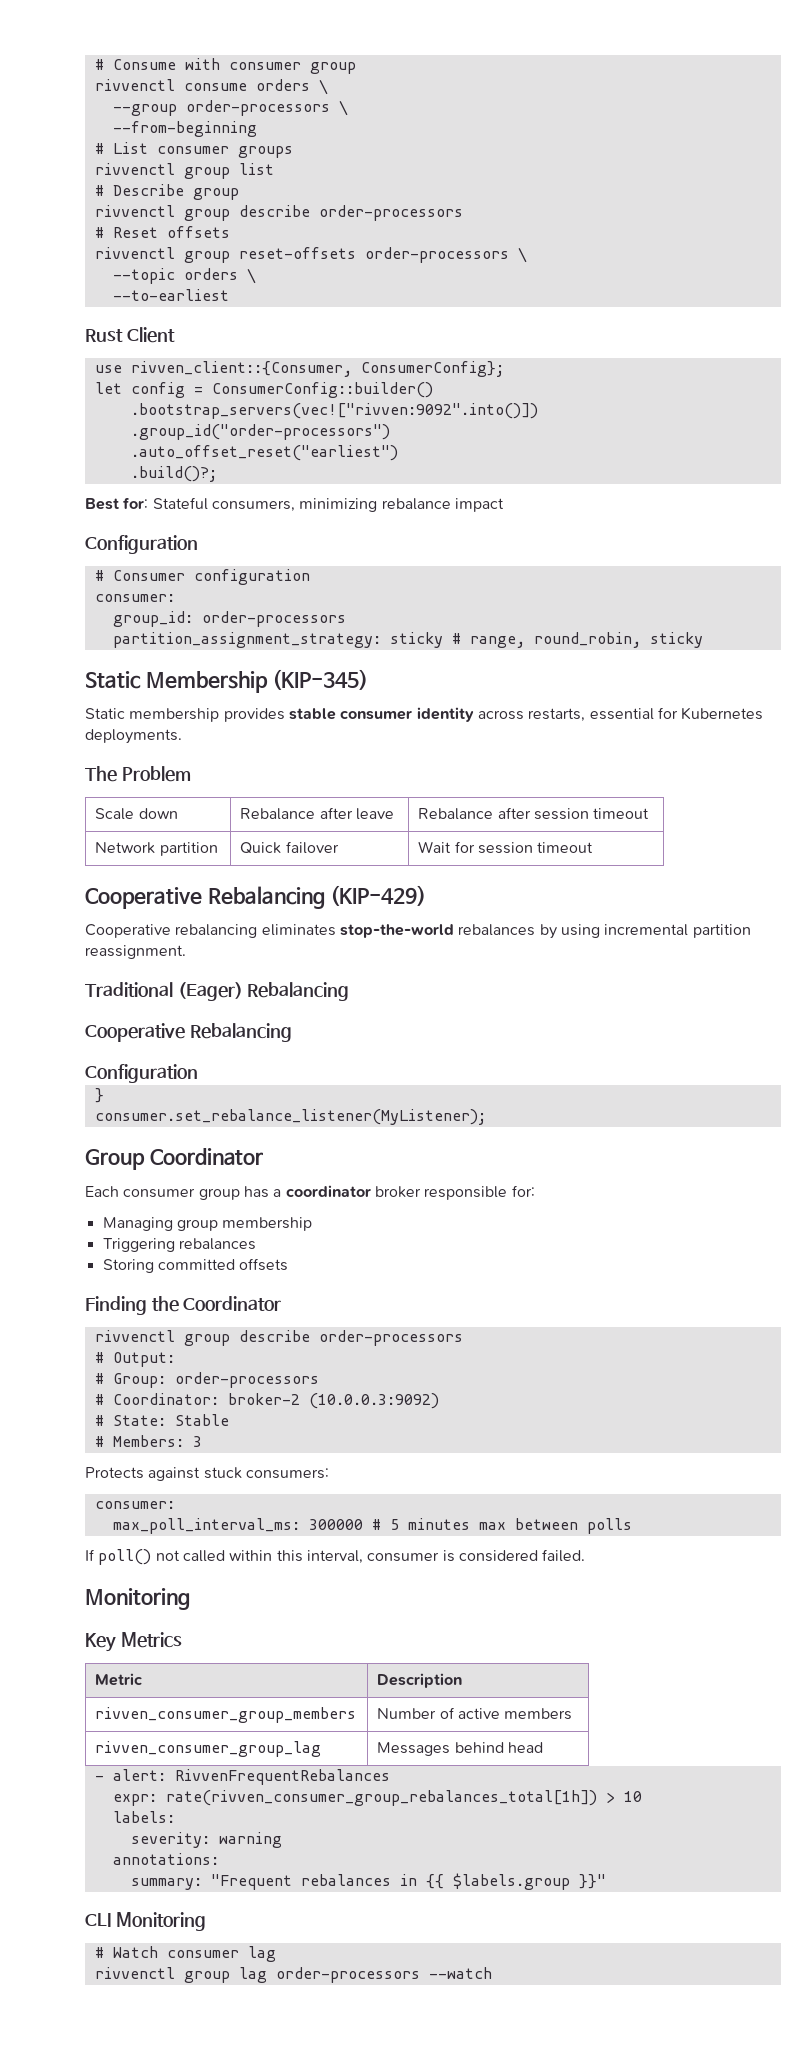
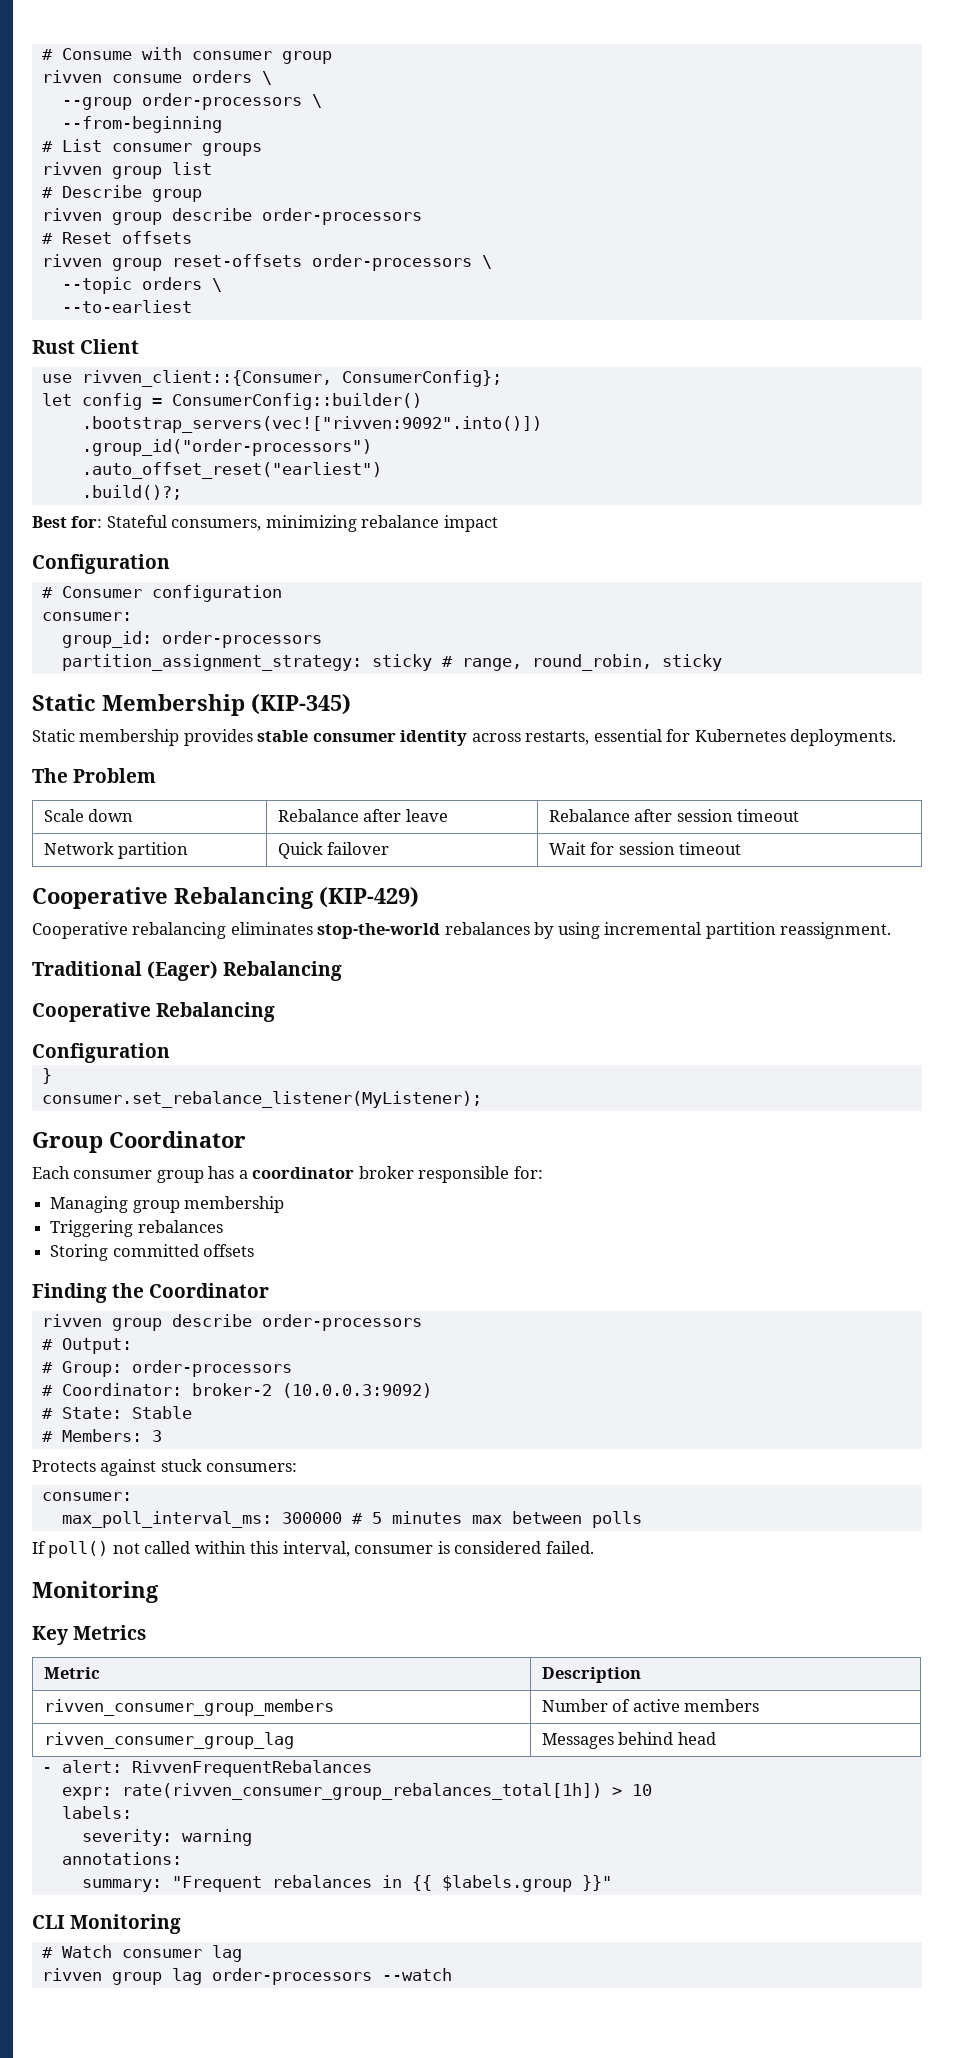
- rivvenctl consume orders \
+ rivven consume orders \
- rivvenctl group list
+ rivven group list
  # Describe group
- rivvenctl group describe order-processors
+ rivven group describe order-processors
- rivvenctl group reset-offsets order-processors \
+ rivven group reset-offsets order-processors \
  Finding the Coordinator
- rivvenctl group describe order-processors
+ rivven group describe order-processors
- rivvenctl group lag order-processors --watch
+ rivven group lag order-processors --watch

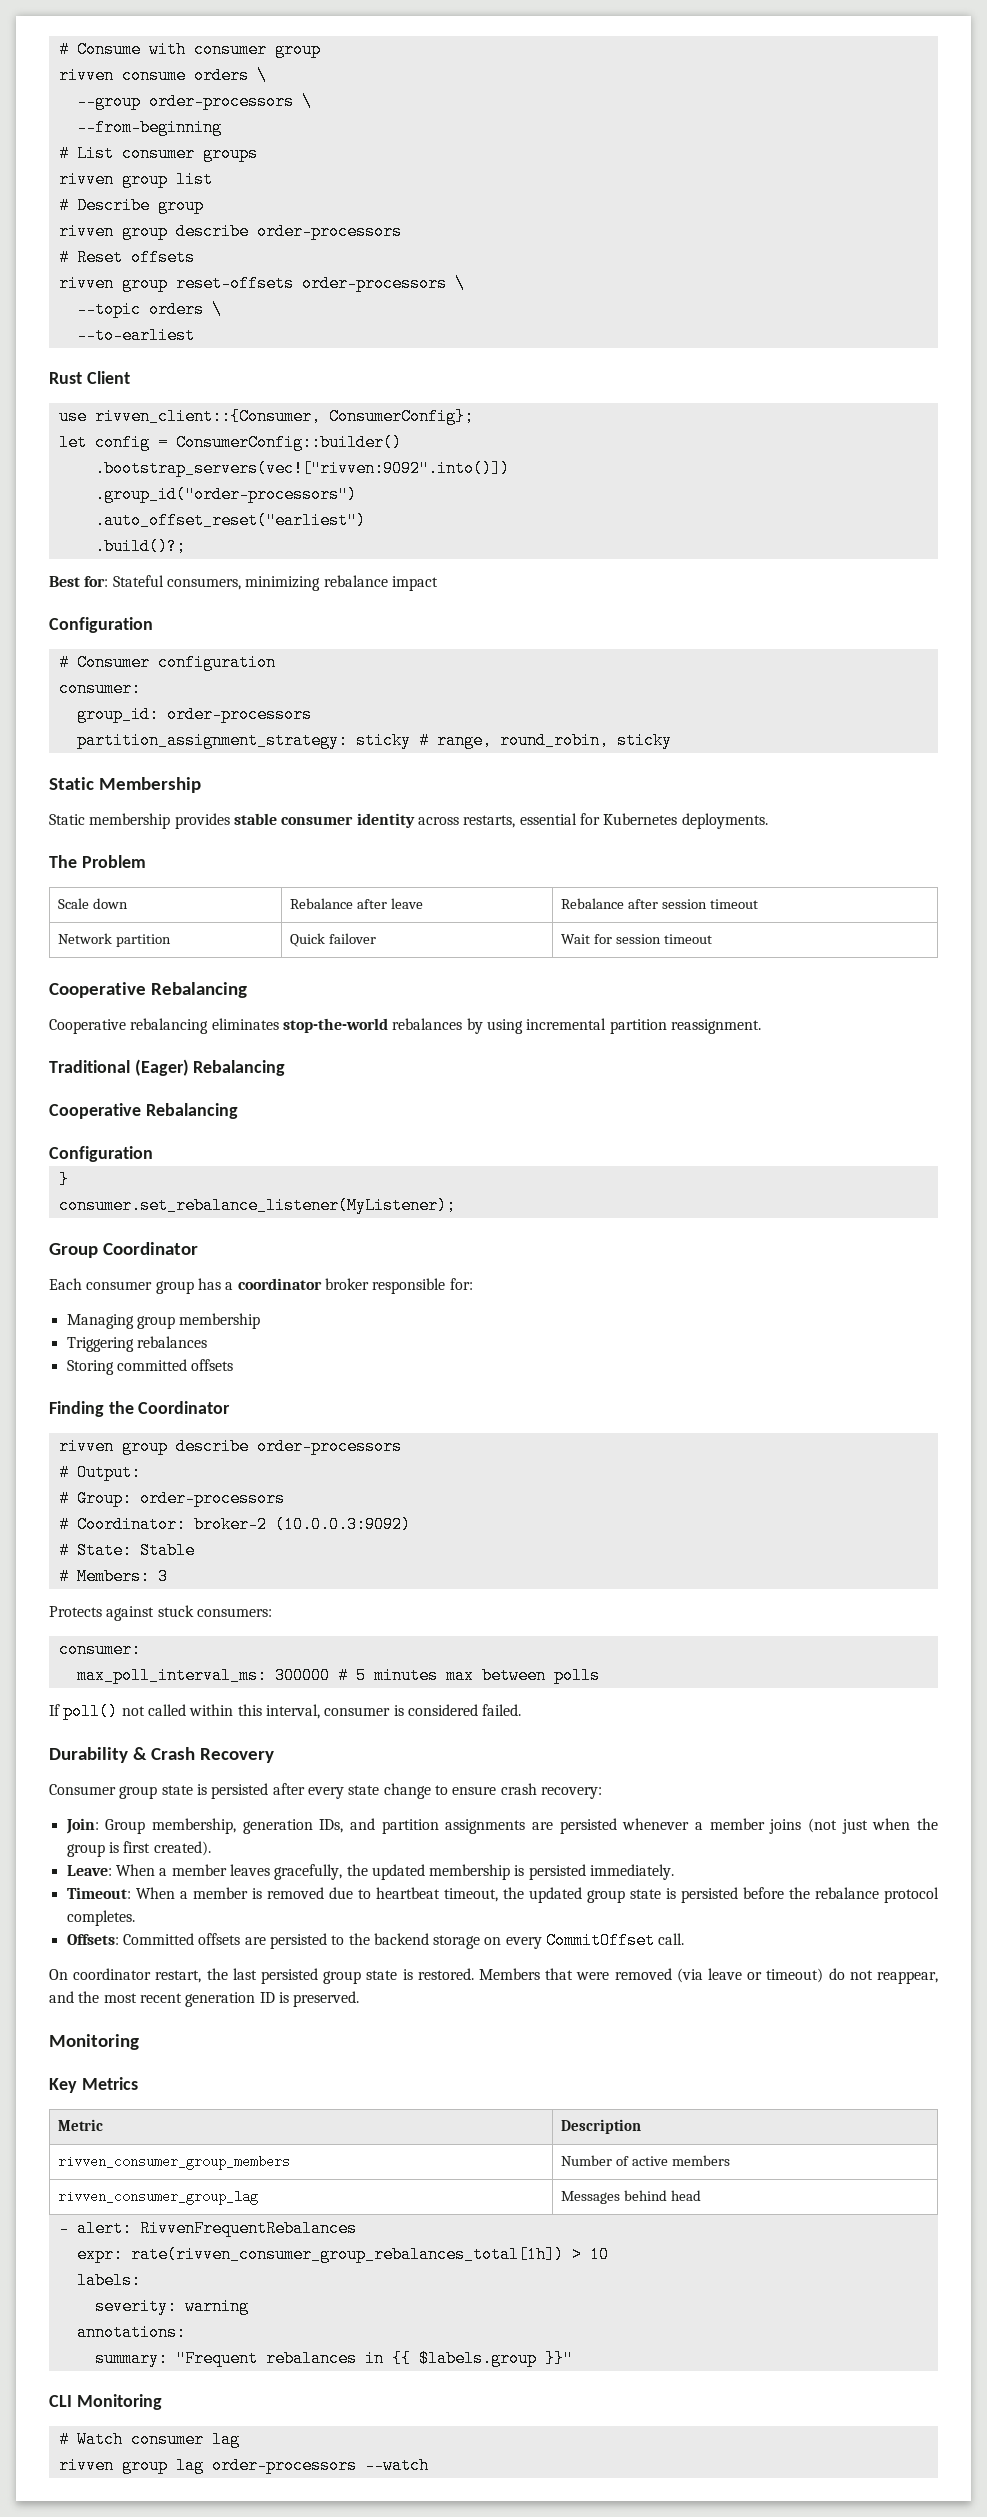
- Static Membership (KIP-345)
+ Static Membership
  Network partition | Quick failover | Wait for session timeout
- Cooperative Rebalancing (KIP-429)
+ Cooperative Rebalancing
+ Durability & Crash Recovery
+ Consumer group state is persisted after every state change to ensure crash recovery:
+ Join: Group membership, generation IDs, and partition assignments are persisted whenever a member joins (not just when the group is first created).
+ Leave: When a member leaves gracefully, the updated membership is persisted immediately.
+ Timeout: When a member is removed due to heartbeat timeout, the updated group state is persisted before the rebalance protocol completes.
+ Offsets: Committed offsets are persisted to the backend storage on every CommitOffset call.
+ On coordinator restart, the last persisted group state is restored. Members that were removed (via leave or timeout) do not reappear, and the most recent generation ID is preserved.

